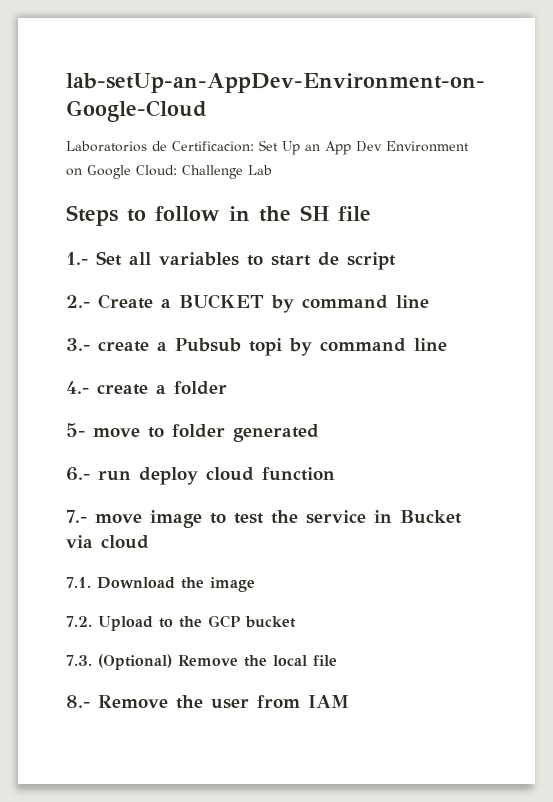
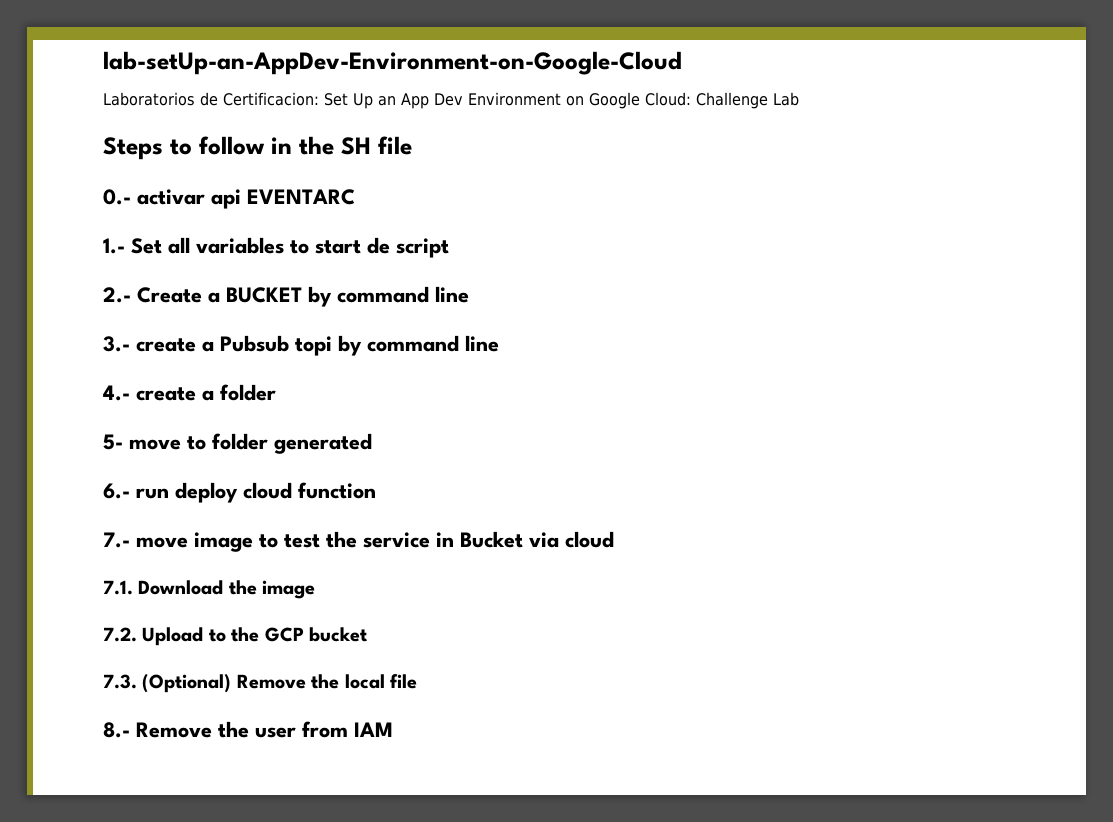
+ 0.- activar api EVENTARC

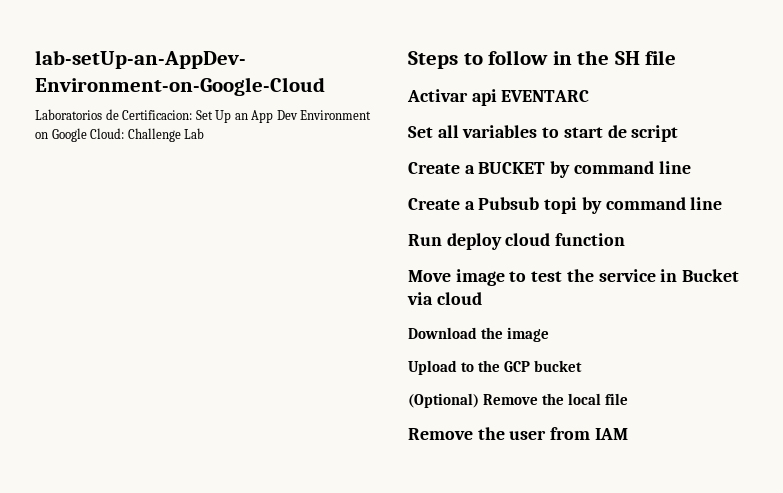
- 0.- activar api EVENTARC
+ Activar api EVENTARC
- 1.- Set all variables to start de script
+ Set all variables to start de script
- 2.- Create a BUCKET by command line
+ Create a BUCKET by command line
- 3.- create a Pubsub topi by command line
+ Create a Pubsub topi by command line
- 4.- create a folder
- 5- move to folder generated
- 6.- run deploy cloud function
+ Run deploy cloud function
- 7.- move image to test the service in Bucket via cloud
+ Move image to test the service in Bucket via cloud
- 7.1. Download the image
+ Download the image
- 7.2. Upload to the GCP bucket
+ Upload to the GCP bucket
- 7.3. (Optional) Remove the local file
+ (Optional) Remove the local file
- 8.- Remove the user from IAM
+ Remove the user from IAM

